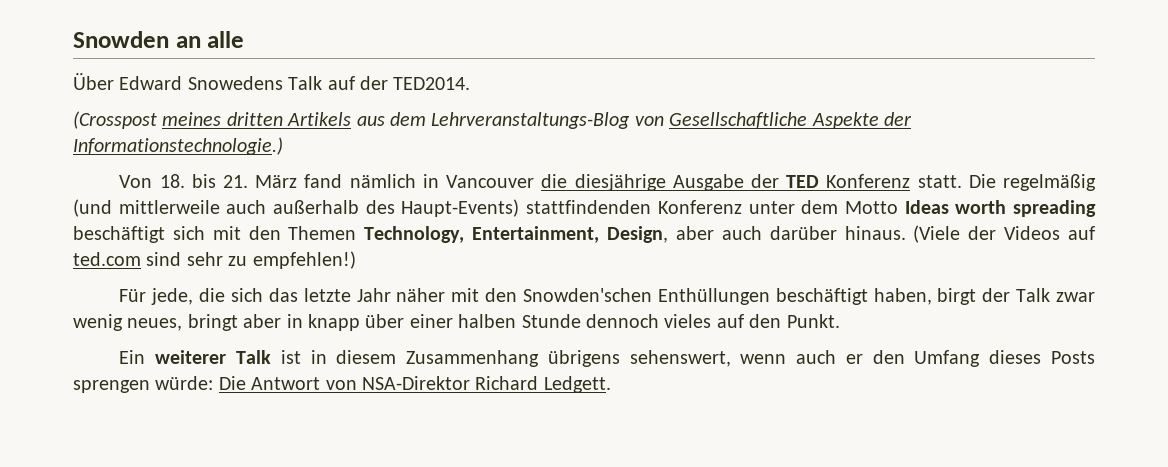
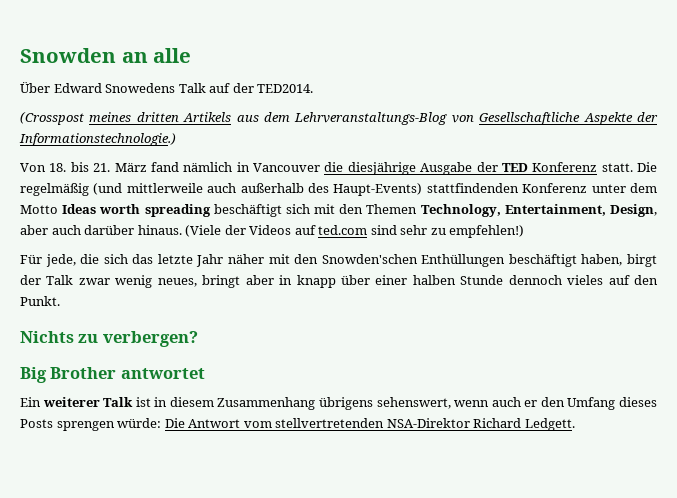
+ Nichts zu verbergen?
+ Big Brother antwortet
- Ein weiterer Talk ist in diesem Zusammenhang übrigens sehenswert, wenn auch er den Umfang dieses Posts sprengen würde: Die Antwort von NSA-Direktor Richard Ledgett.
+ Ein weiterer Talk ist in diesem Zusammenhang übrigens sehenswert, wenn auch er den Umfang dieses Posts sprengen würde: Die Antwort vom stellvertretenden NSA-Direktor Richard Ledgett.

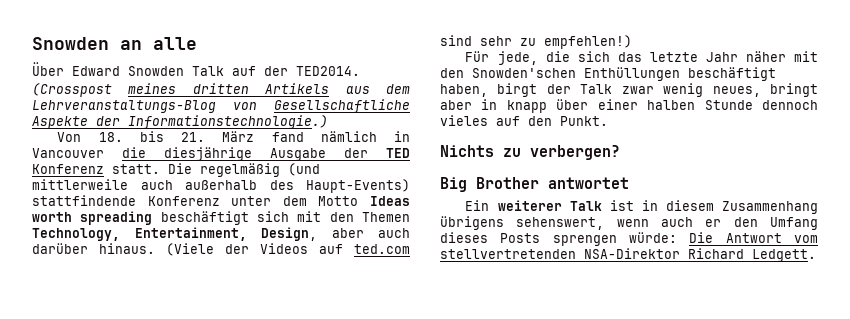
- Über Edward Snowedens Talk auf der TED2014.
+ Über Edward Snowden Talk auf der TED2014.
- Die regelmäßig (und mittlerweile auch außerhalb des Haupt-Events) stattfindenden Konferenz unter dem Motto Ideas worth spreading beschäftigt sich mit den Themen Technology, Entertainment, Design, aber auch darüber hinaus.
+ Die regelmäßig (und mittlerweile auch außerhalb des Haupt-Events) stattfindende Konferenz unter dem Motto Ideas worth spreading beschäftigt sich mit den Themen Technology, Entertainment, Design, aber auch darüber hinaus.

